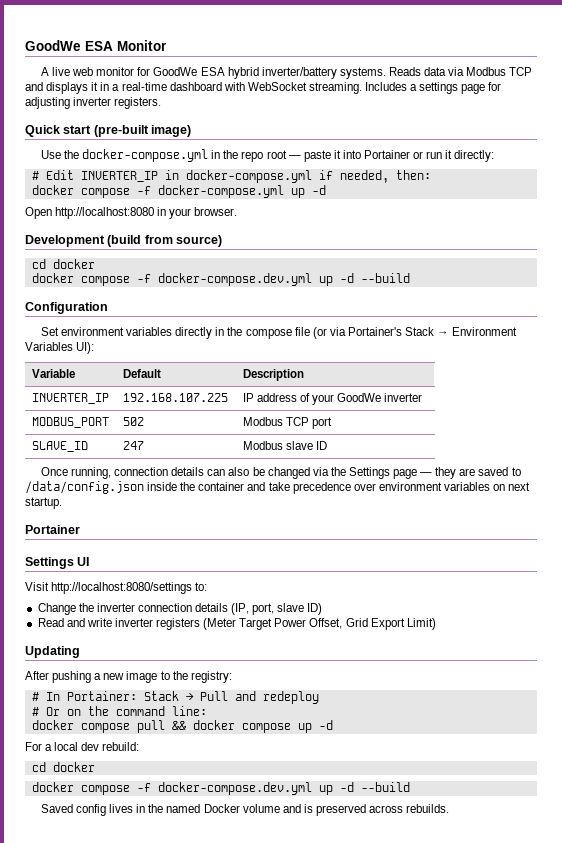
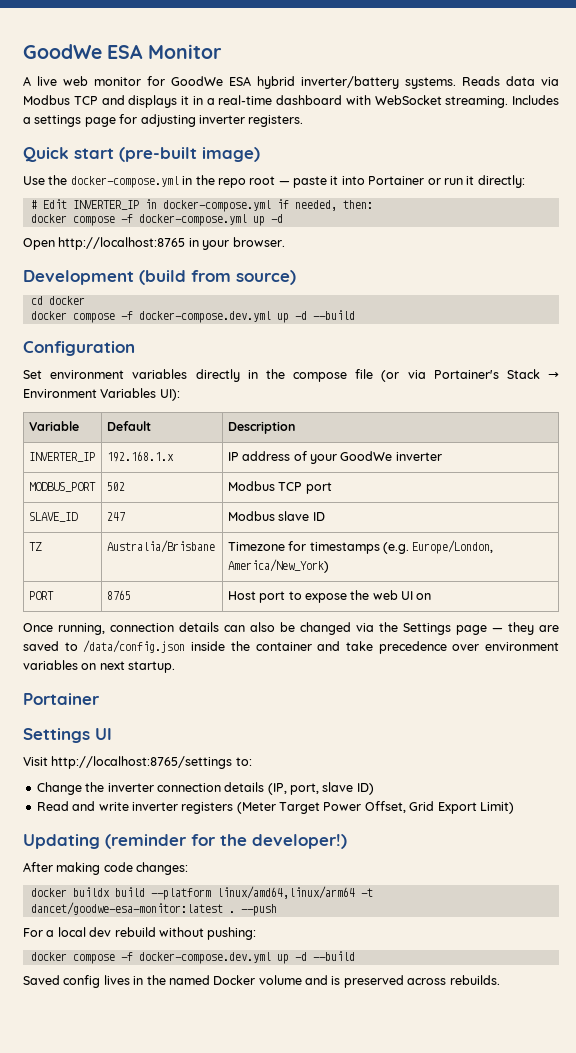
- Open http://localhost:8080 in your browser.
+ Open http://localhost:8765 in your browser.
- INVERTER_IP | 192.168.107.225 | IP address of your GoodWe inverter
+ INVERTER_IP | 192.168.1.x | IP address of your GoodWe inverter
+ TZ | Australia/Brisbane | Timezone for timestamps (e.g. Europe/London, America/New_York)
+ PORT | 8765 | Host port to expose the web UI on
- Visit http://localhost:8080/settings to:
+ Visit http://localhost:8765/settings to:
- Updating
- After pushing a new image to the registry:
- # In Portainer: Stack → Pull and redeploy
- # Or on the command line:
- docker compose pull && docker compose up -d
+ Updating (reminder for the developer!)
+ After making code changes:
+ docker buildx build --platform linux/amd64,linux/arm64 -t dancet/goodwe-esa-monitor:latest . --push
- For a local dev rebuild:
- cd docker
+ For a local dev rebuild without pushing:

